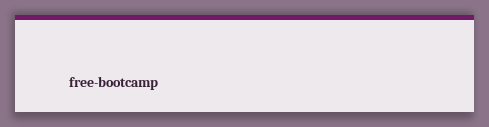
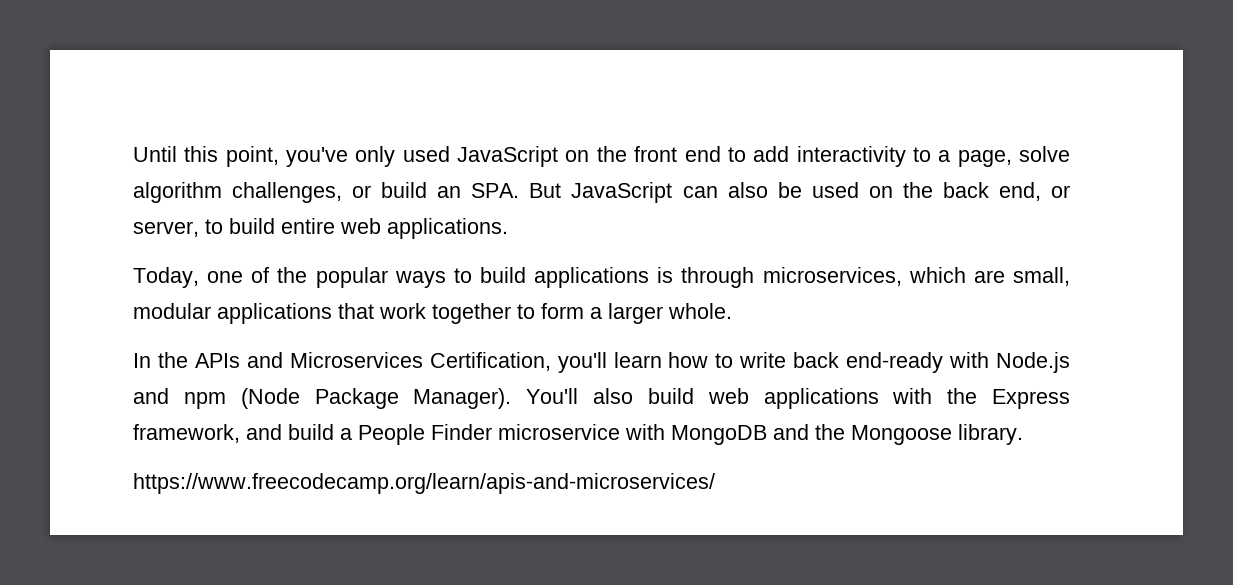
- free-bootcamp
+ Until this point, you've only used JavaScript on the front end to add interactivity to a page, solve algorithm challenges, or build an SPA. But JavaScript can also be used on the back end, or server, to build entire web applications.
+ Today, one of the popular ways to build applications is through microservices, which are small, modular applications that work together to form a larger whole.
+ In the APIs and Microservices Certification, you'll learn how to write back end-ready with Node.js and npm (Node Package Manager). You'll also build web applications with the Express framework, and build a People Finder microservice with MongoDB and the Mongoose library.
+ https://www.freecodecamp.org/learn/apis-and-microservices/

